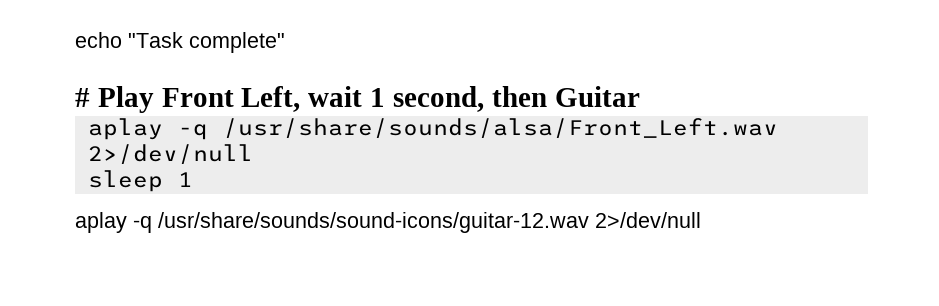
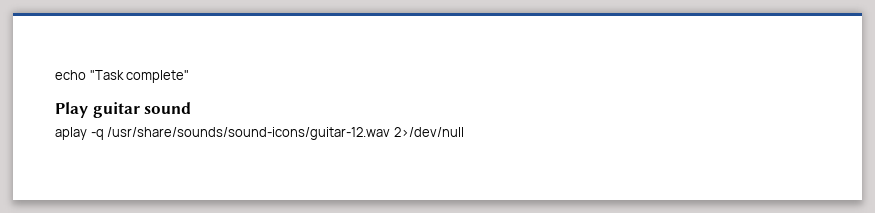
- # Play Front Left, wait 1 second, then Guitar
- aplay -q /usr/share/sounds/alsa/Front_Left.wav 2>/dev/null
- sleep 1
+ Play guitar sound

